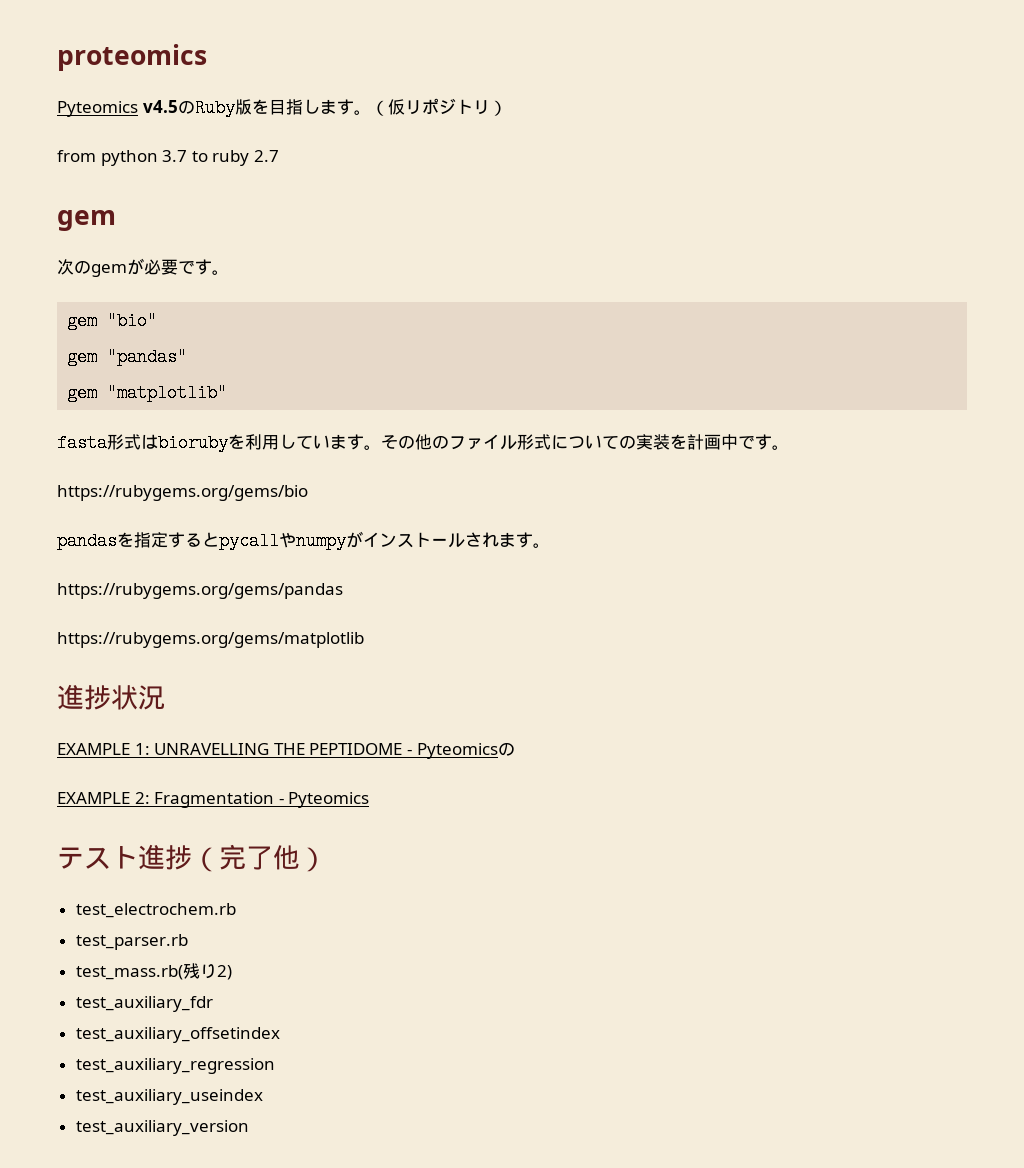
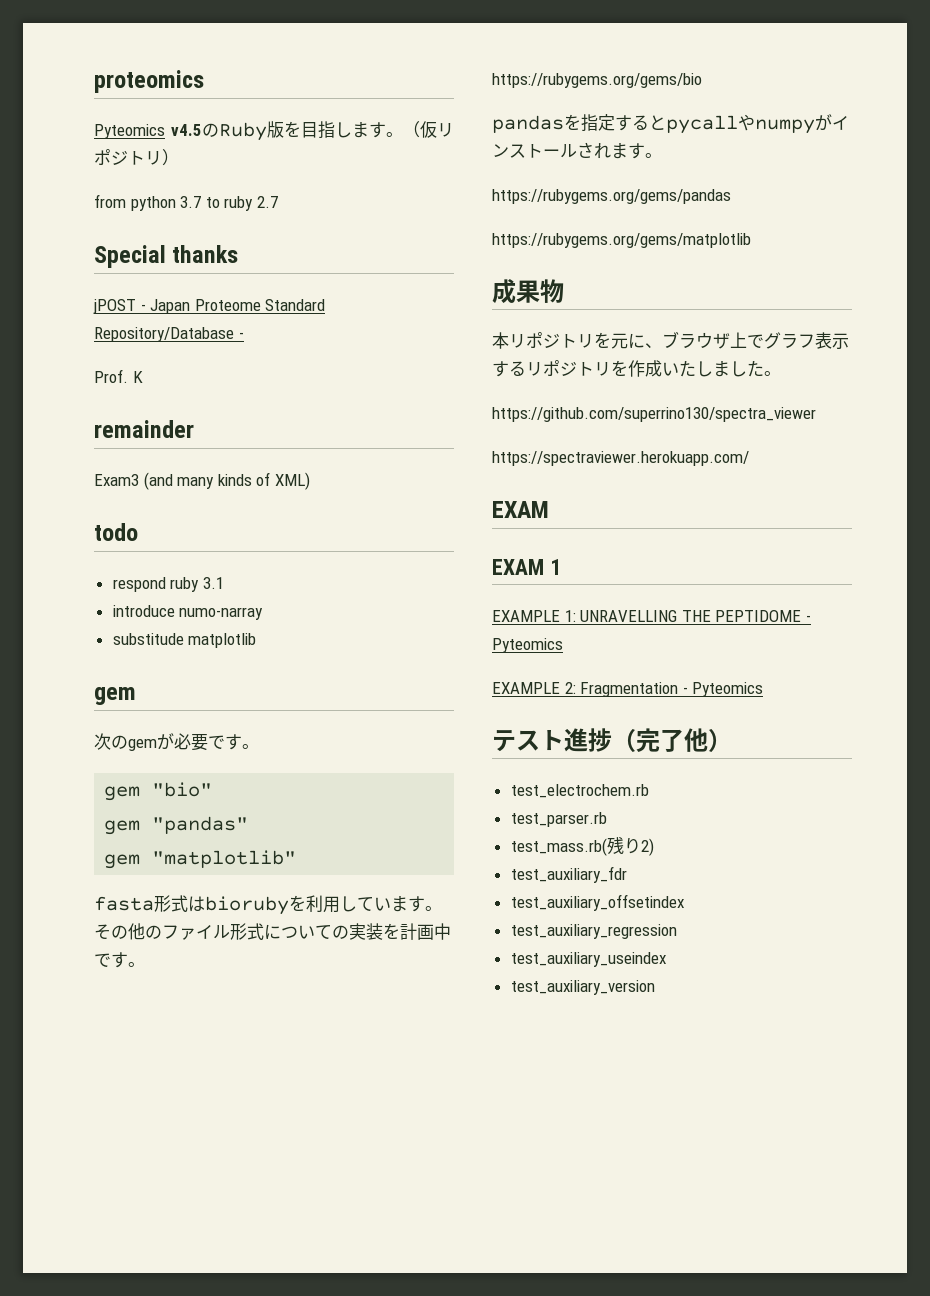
+ Special thanks
+ jPOST - Japan Proteome Standard Repository/Database -
+ Prof. K
+ remainder
+ Exam3 (and many kinds of XML)
+ todo
+ respond ruby 3.1
+ introduce numo-narray
+ substitude matplotlib
- 進捗状況
+ 成果物
+ 本リポジトリを元に、ブラウザ上でグラフ表示するリポジトリを作成いたしました。
+ https://github.com/superrino130/spectra_viewer
+ https://spectraviewer.herokuapp.com/
+ EXAM
+ EXAM 1
- EXAMPLE 1: UNRAVELLING THE PEPTIDOME - Pyteomicsの
+ EXAMPLE 1: UNRAVELLING THE PEPTIDOME - Pyteomics

